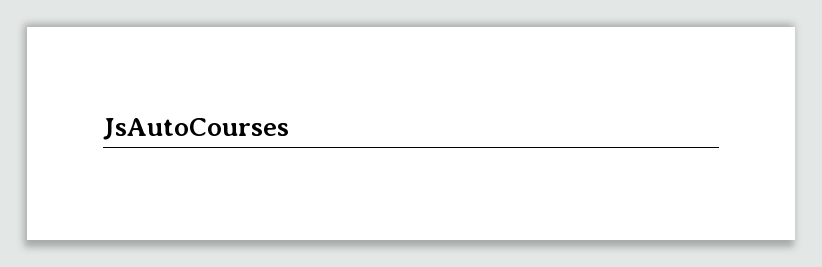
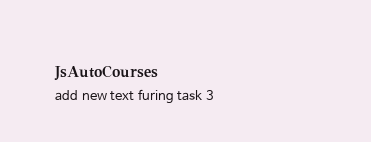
+ add new text furing task 3

